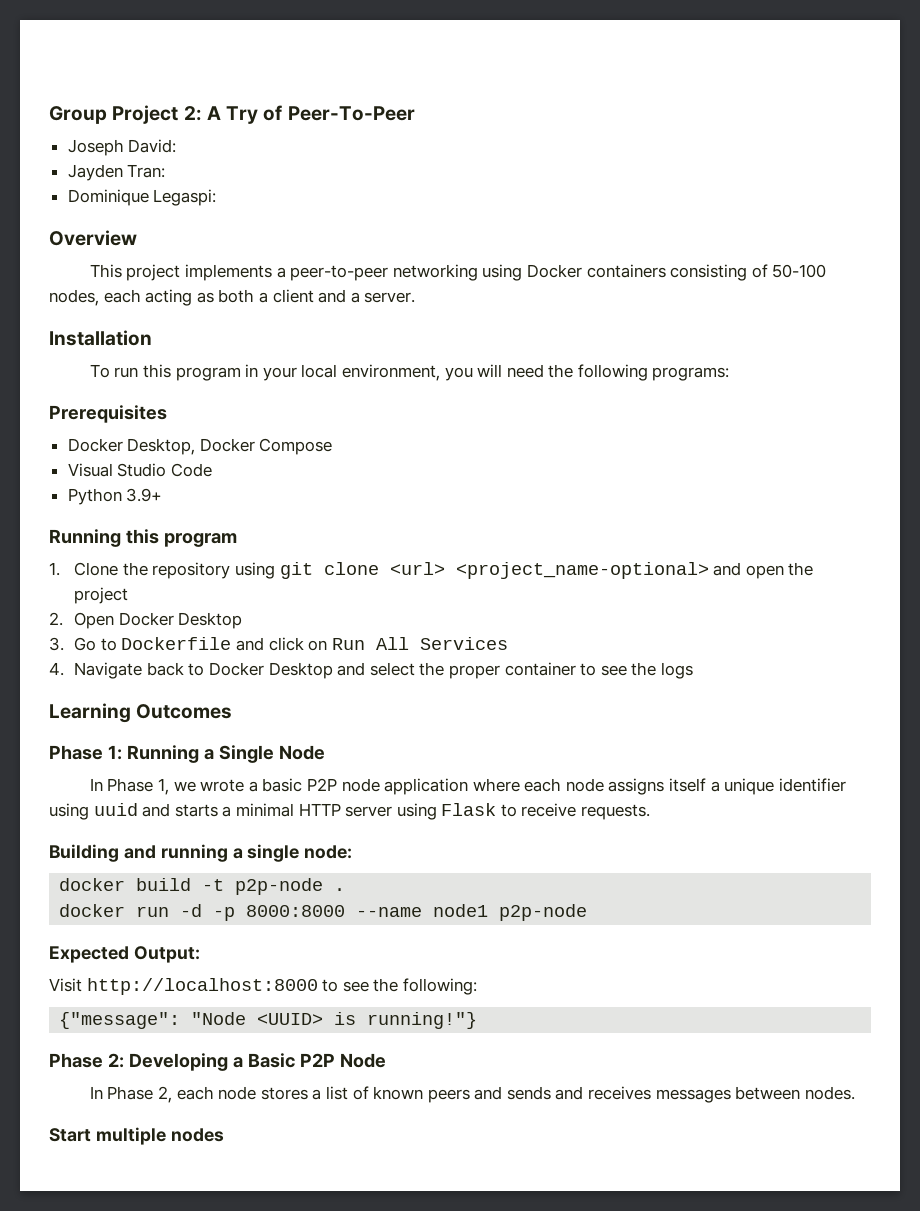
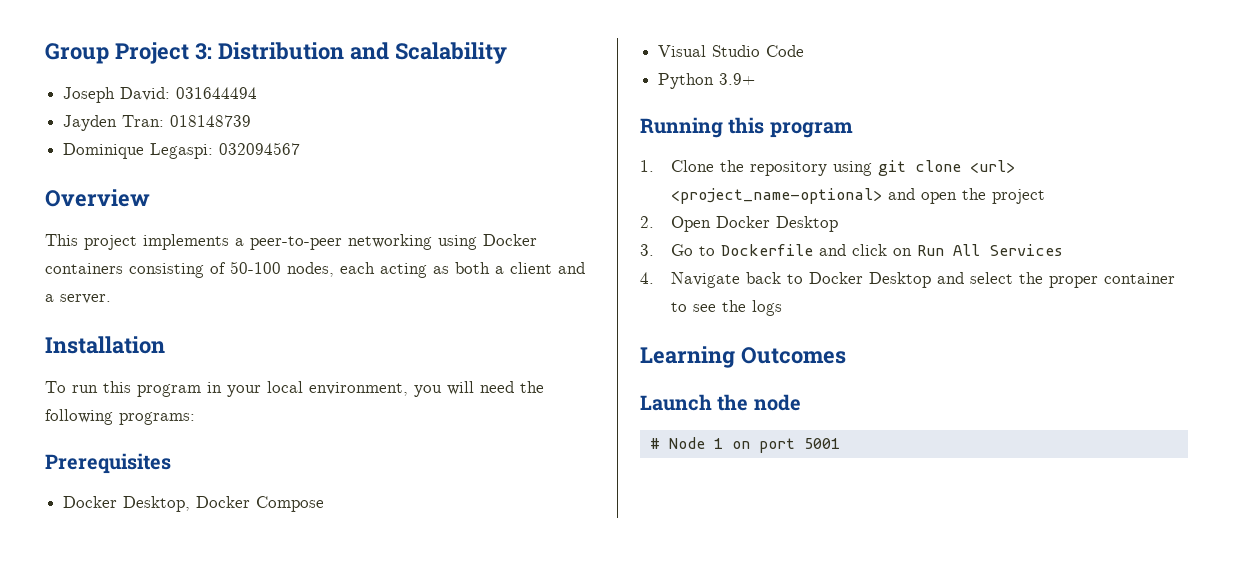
- Group Project 2: A Try of Peer-To-Peer
+ Group Project 3: Distribution and Scalability
- Joseph David:
+ Joseph David: 031644494
- Jayden Tran:
+ Jayden Tran: 018148739
- Dominique Legaspi:
+ Dominique Legaspi: 032094567
- Phase 1: Running a Single Node
- In Phase 1, we wrote a basic P2P node application where each node assigns itself a unique identifier using uuid and starts a minimal HTTP server using Flask to receive requests.
- Building and running a single node:
- docker build -t p2p-node .
- docker run -d -p 8000:8000 --name node1 p2p-node
- Expected Output:
- Visit http://localhost:8000 to see the following:
- {"message": "Node <UUID> is running!"}
- Phase 2: Developing a Basic P2P Node
- In Phase 2, each node stores a list of known peers and sends and receives messages between nodes.
- Start multiple nodes
+ Launch the node
+ # Node 1 on port 5001

